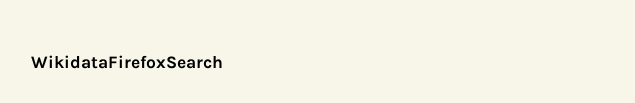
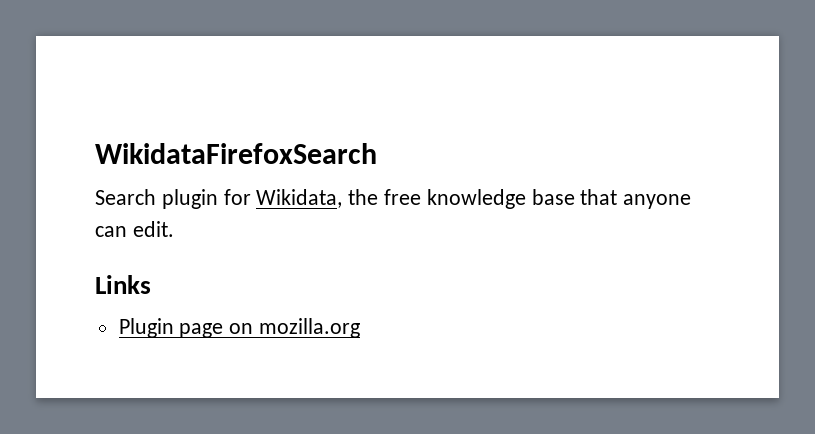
+ Search plugin for Wikidata, the free knowledge base that anyone can edit.
+ Links
+ Plugin page on mozilla.org

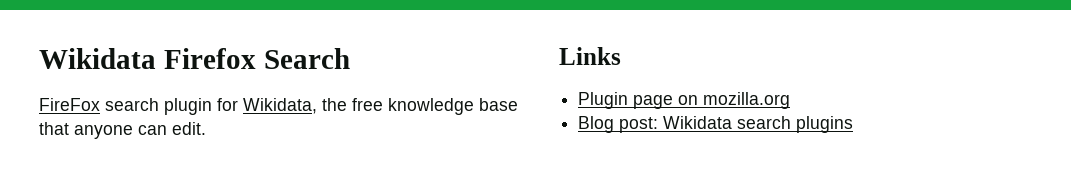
- WikidataFirefoxSearch
- Search plugin for Wikidata, the free knowledge base that anyone can edit.
+ Wikidata Firefox Search
+ FireFox search plugin for Wikidata, the free knowledge base that anyone can edit.
+ Blog post: Wikidata search plugins

